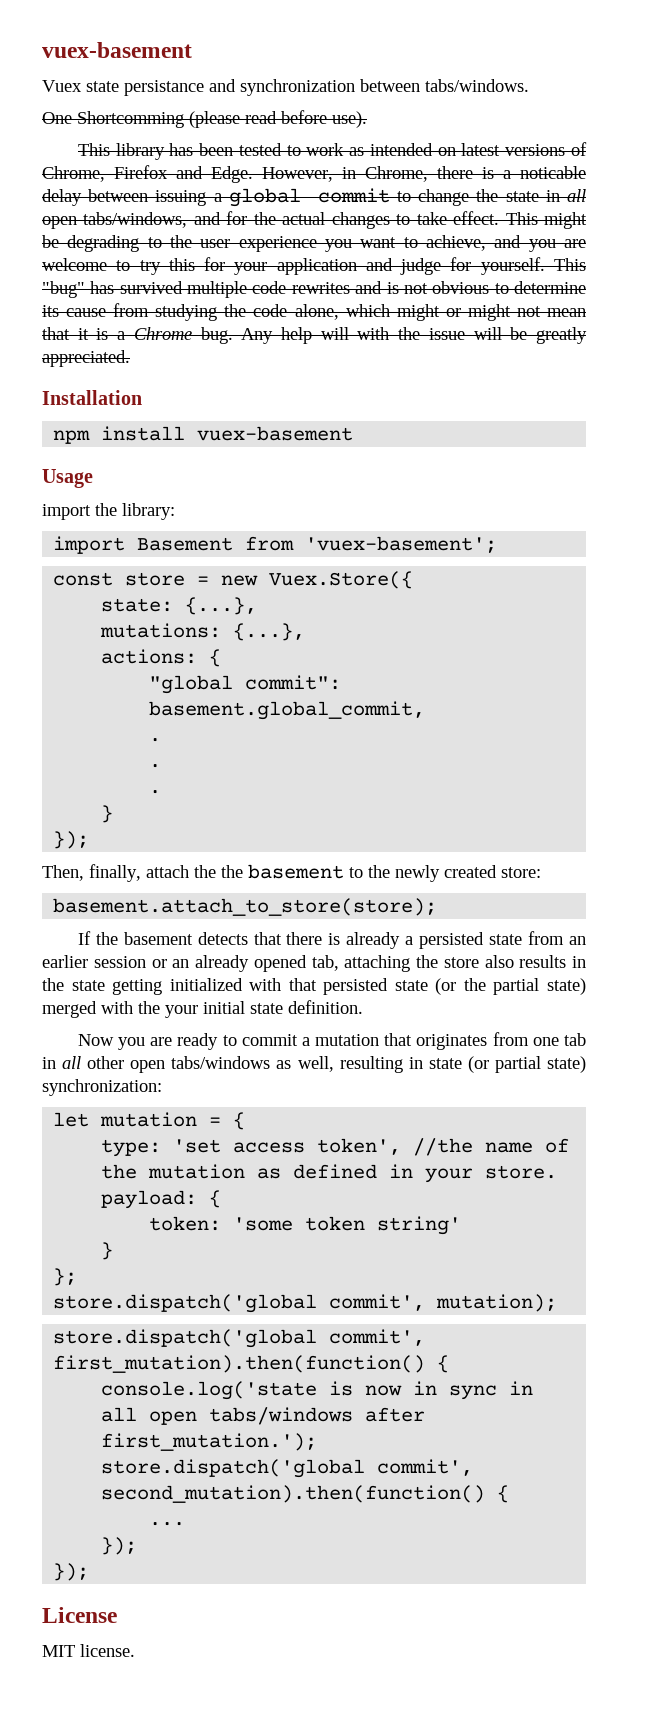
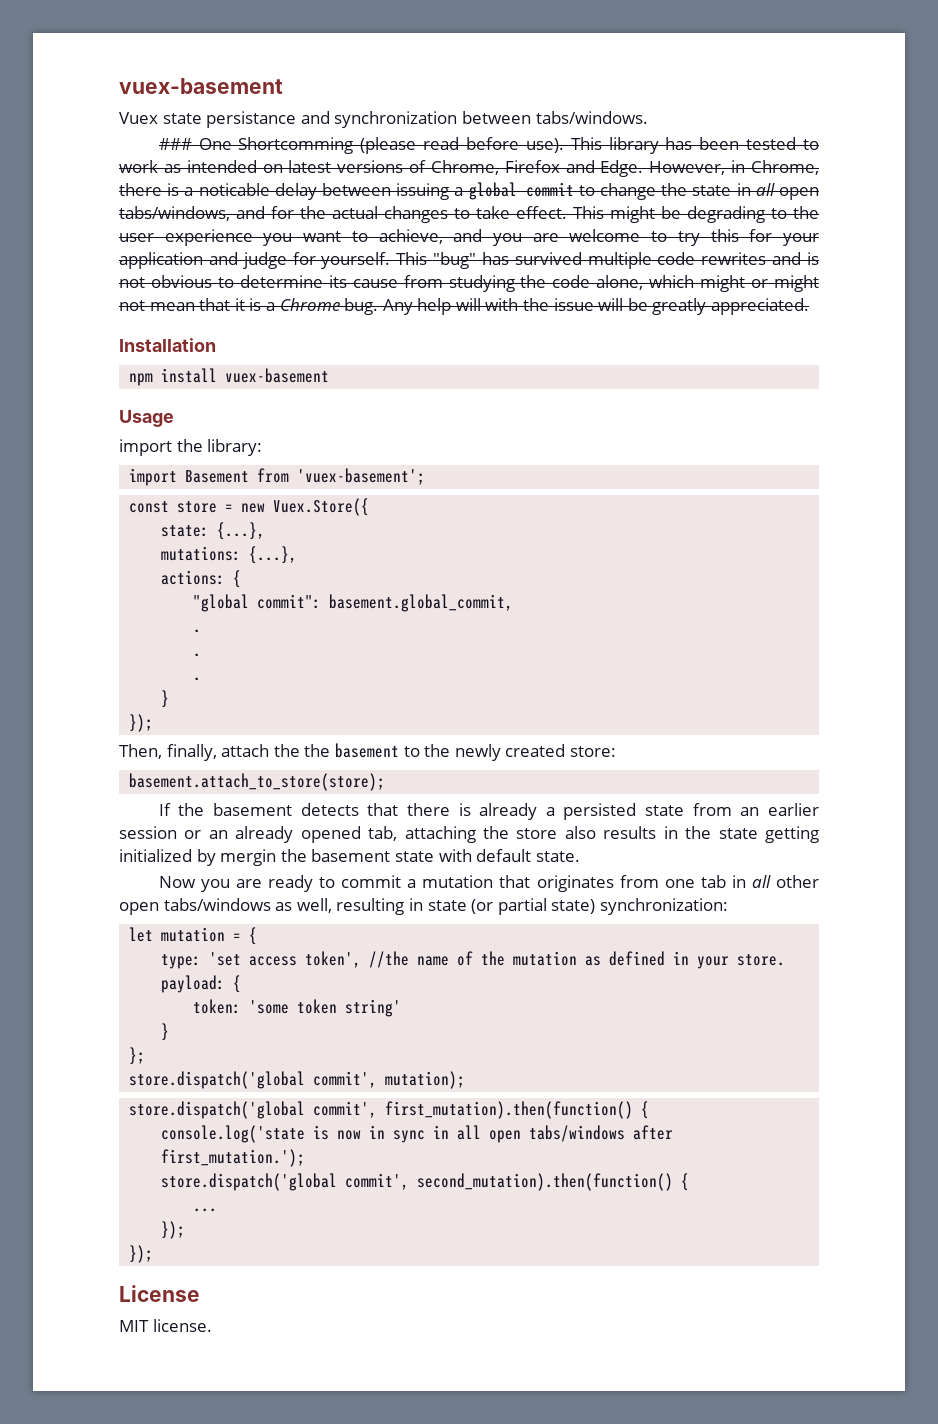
- One Shortcomming (please read before use).
- This library has been tested to work as intended on latest versions of Chrome, Firefox and Edge.
+ ### One Shortcomming (please read before use). This library has been tested to work as intended on latest versions of Chrome, Firefox and Edge.
- If the basement detects that there is already a persisted state from an earlier session or an already opened tab, attaching the store also results in the state getting initialized with that persisted state (or the partial state) merged with the your initial state definition.
+ If the basement detects that there is already a persisted state from an earlier session or an already opened tab, attaching the store also results in the state getting initialized by mergin the basement state with default state.

